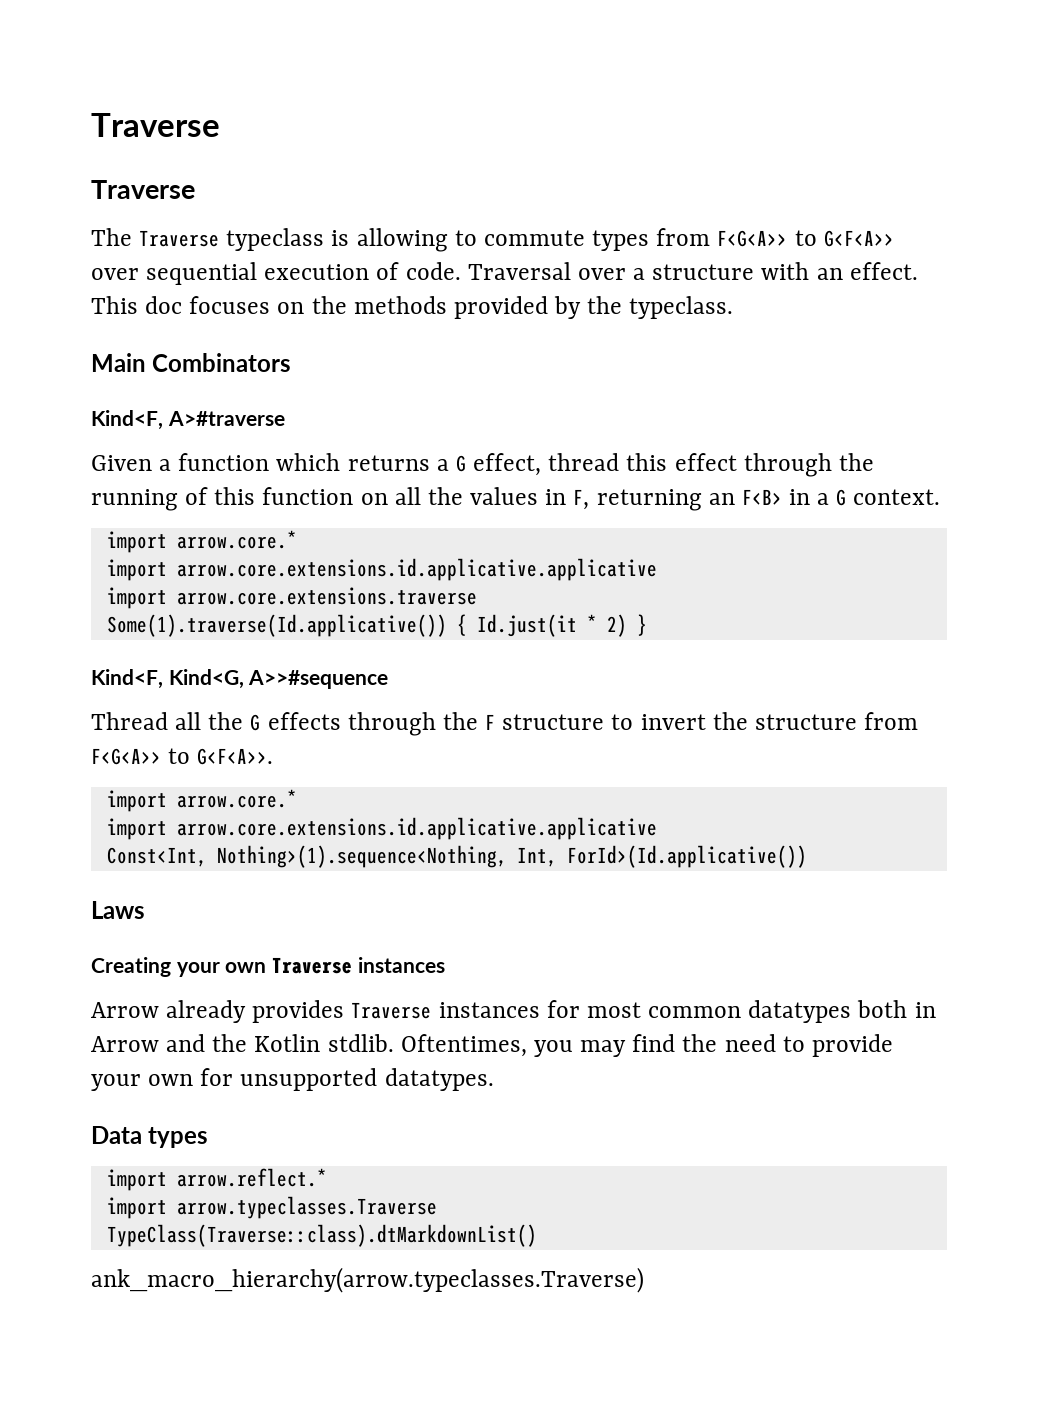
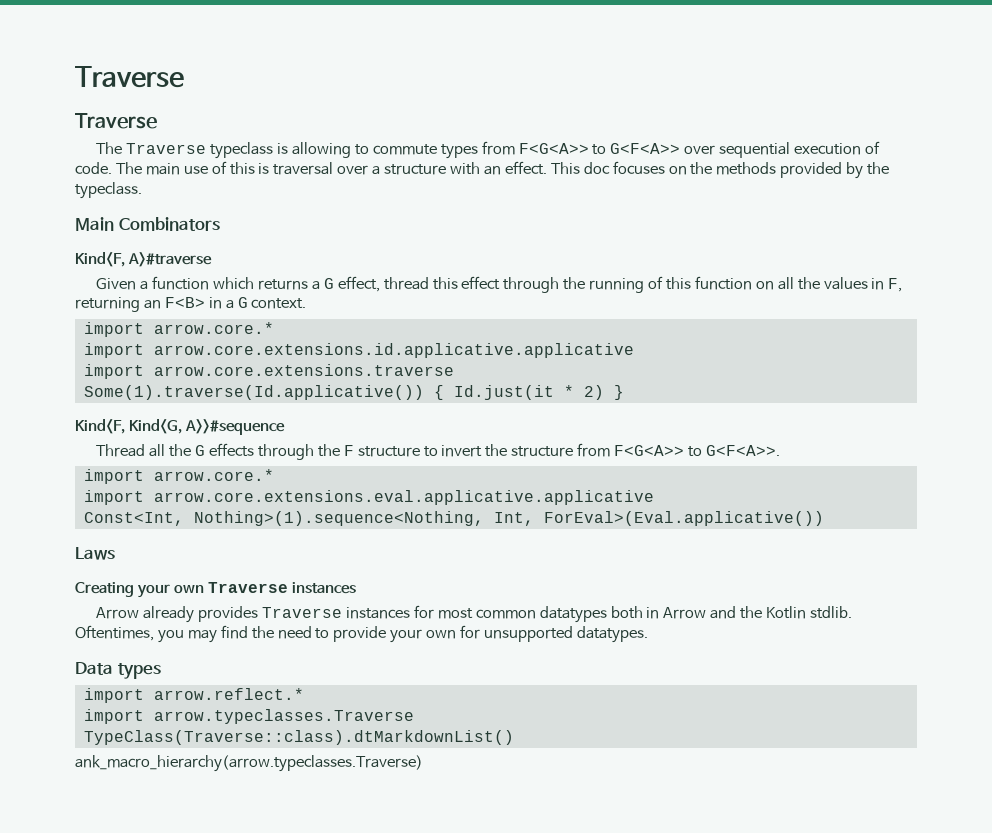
- Traversal over a structure with an effect.
+ The main use of this is traversal over a structure with an effect.
  Thread all the G effects through the F structure to invert the structure from F<G<A>> to G<F<A>>.
  import arrow.core.*
- import arrow.core.extensions.id.applicative.applicative
+ import arrow.core.extensions.eval.applicative.applicative
- Const<Int, Nothing>(1).sequence<Nothing, Int, ForId>(Id.applicative())
+ Const<Int, Nothing>(1).sequence<Nothing, Int, ForEval>(Eval.applicative())

